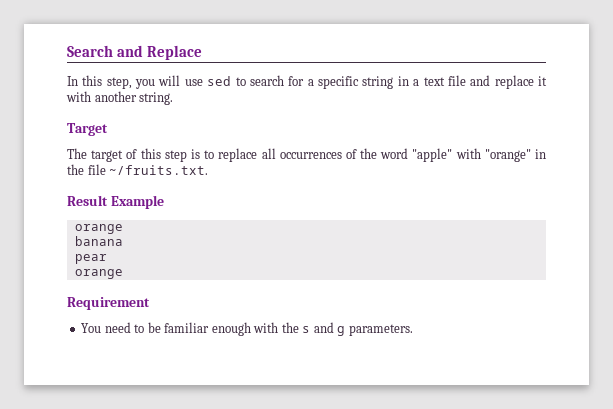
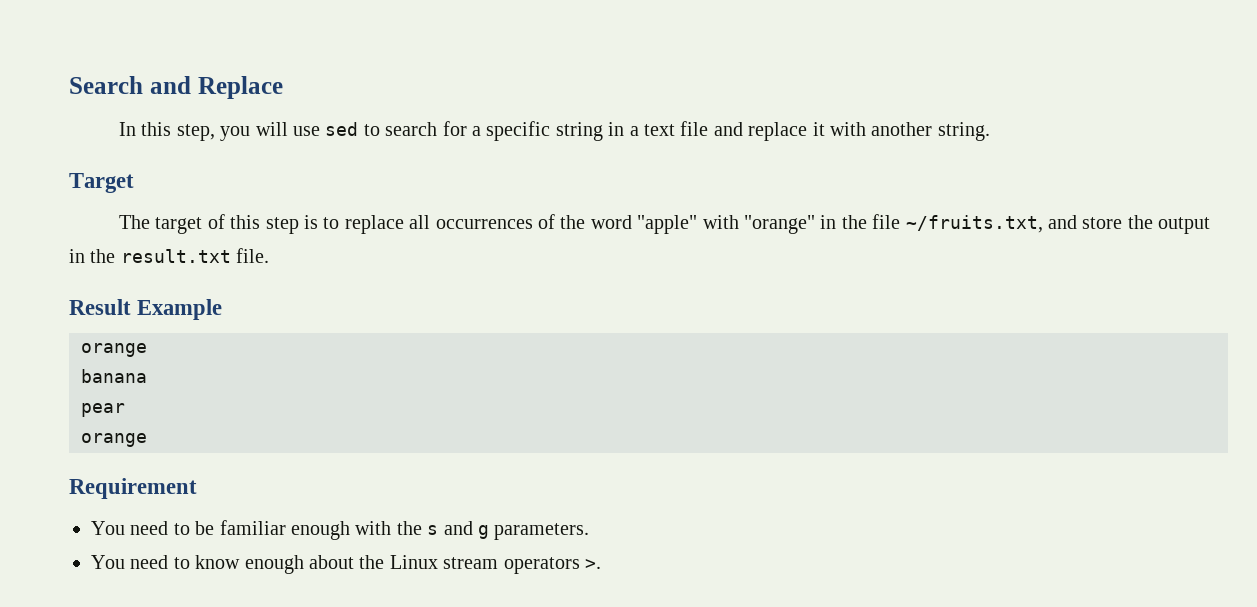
- The target of this step is to replace all occurrences of the word "apple" with "orange" in the file ~/fruits.txt.
+ The target of this step is to replace all occurrences of the word "apple" with "orange" in the file ~/fruits.txt, and store the output in the result.txt file.
+ You need to know enough about the Linux stream operators >.

